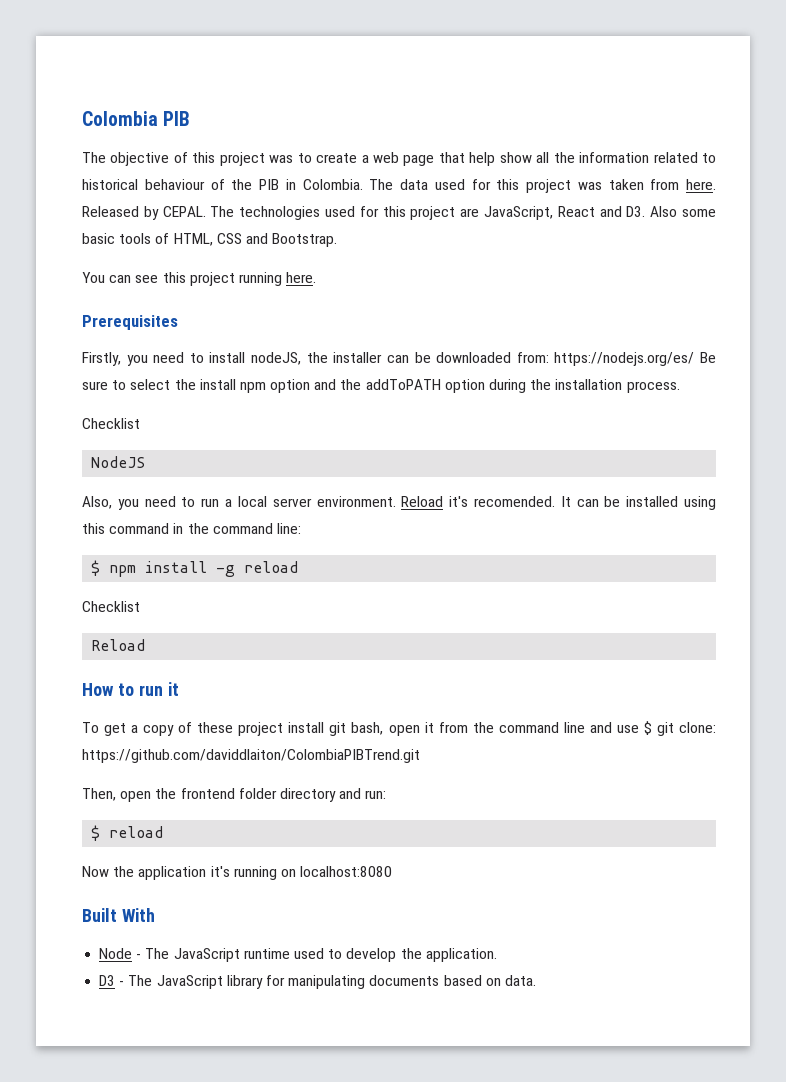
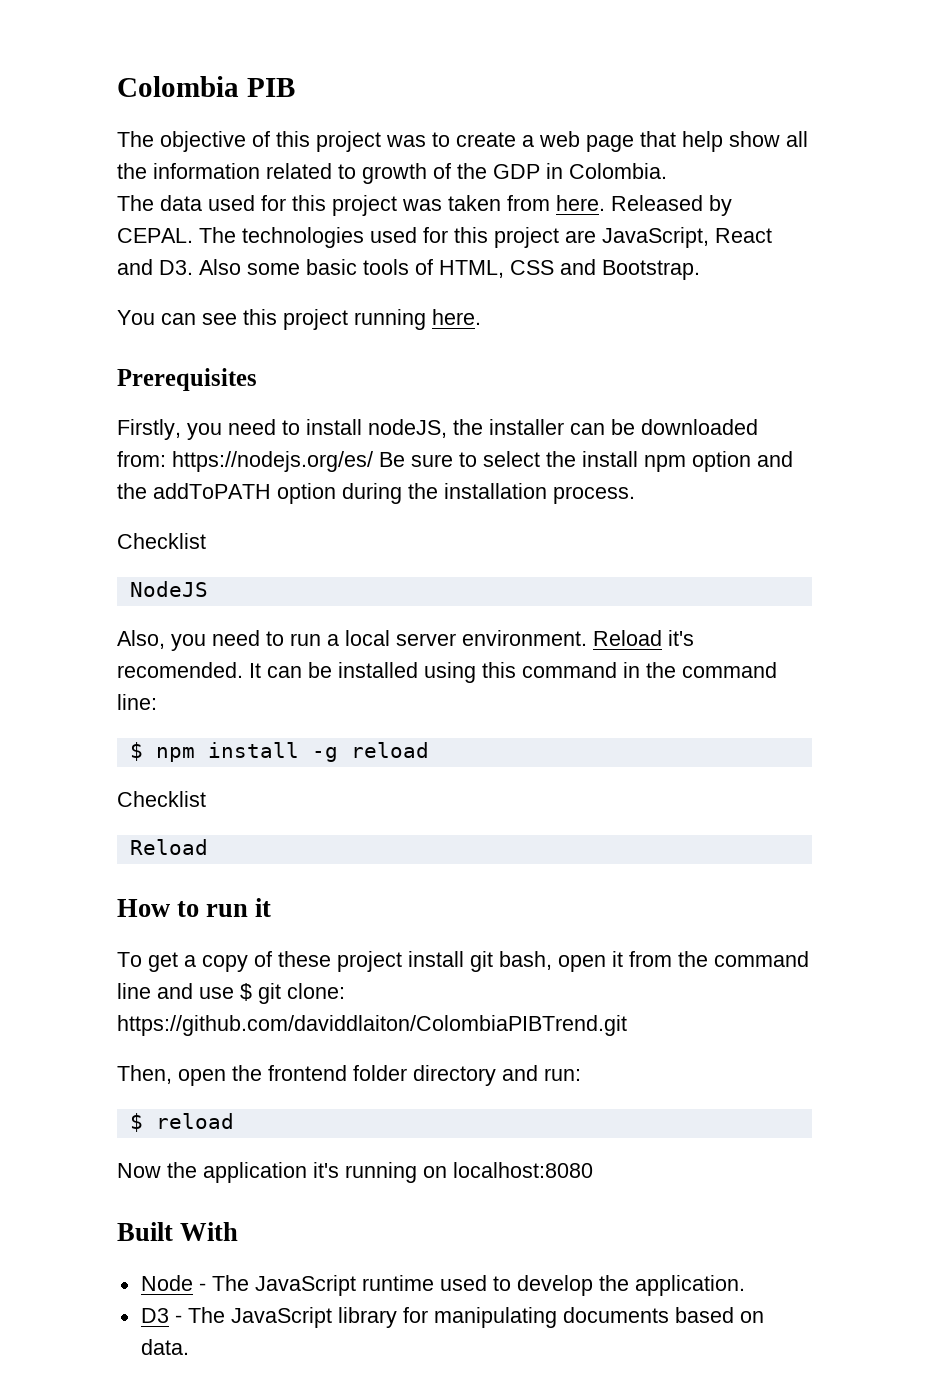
- The objective of this project was to create a web page that help show all the information related to historical behaviour of the PIB in Colombia. The data used for this project was taken from here.
+ The objective of this project was to create a web page that help show all the information related to growth of the GDP in Colombia.
+ The data used for this project was taken from here.

